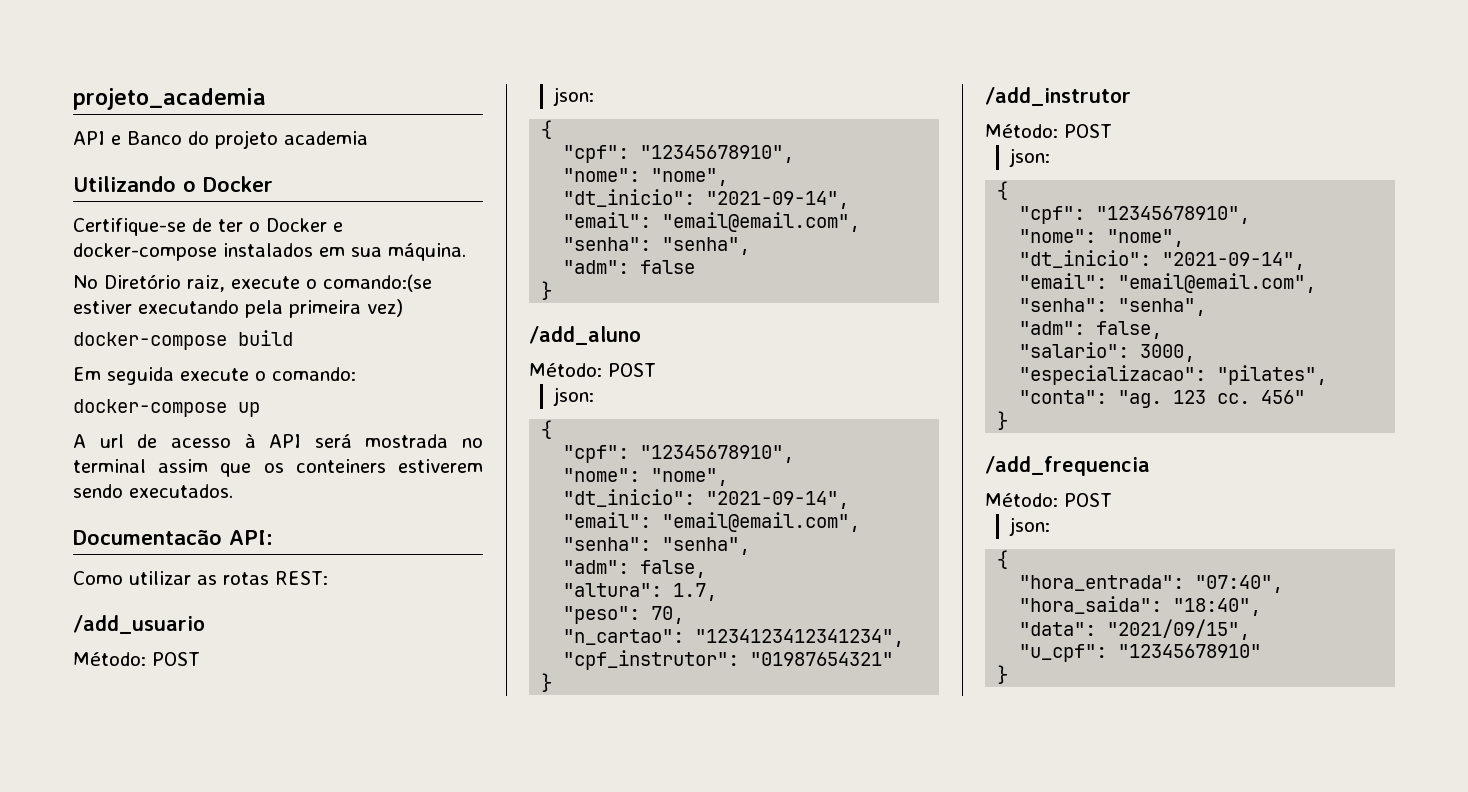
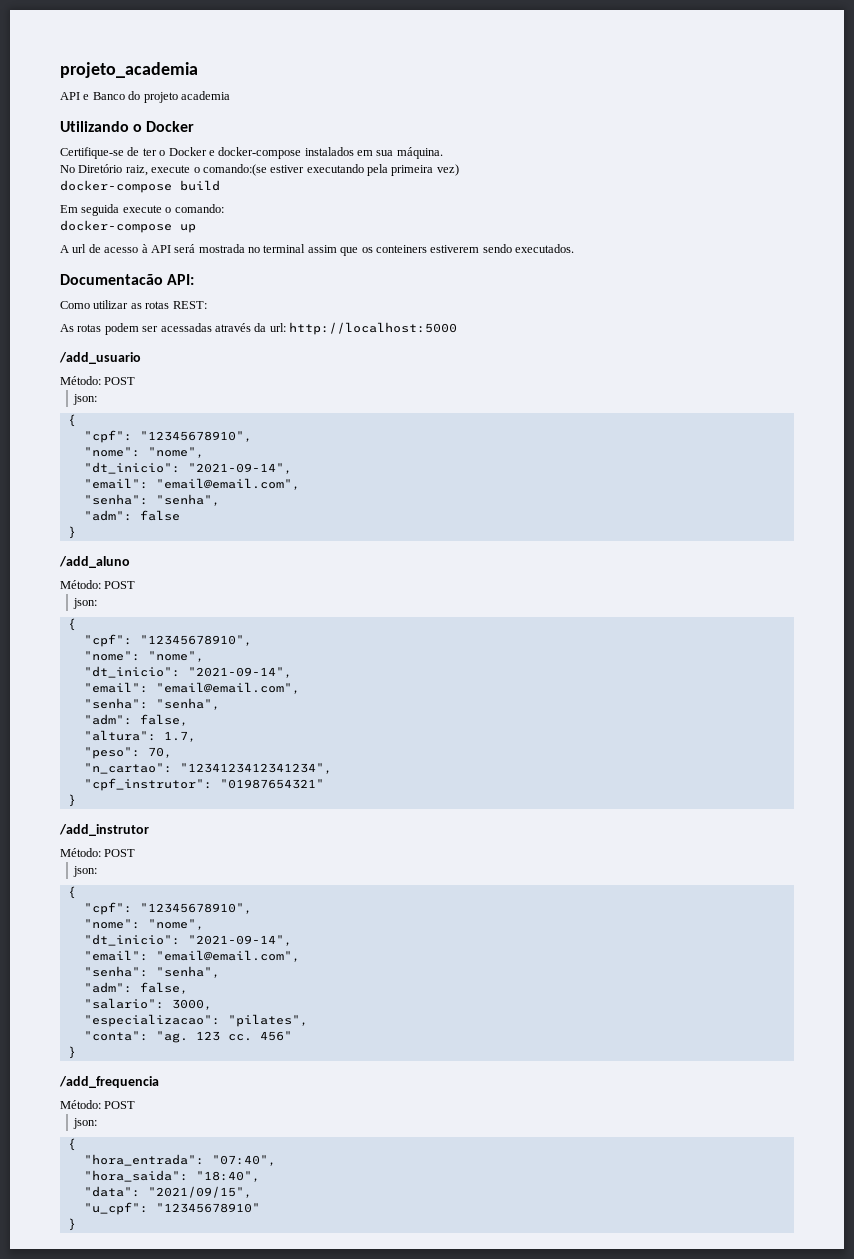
+ As rotas podem ser acessadas através da url: http://localhost:5000

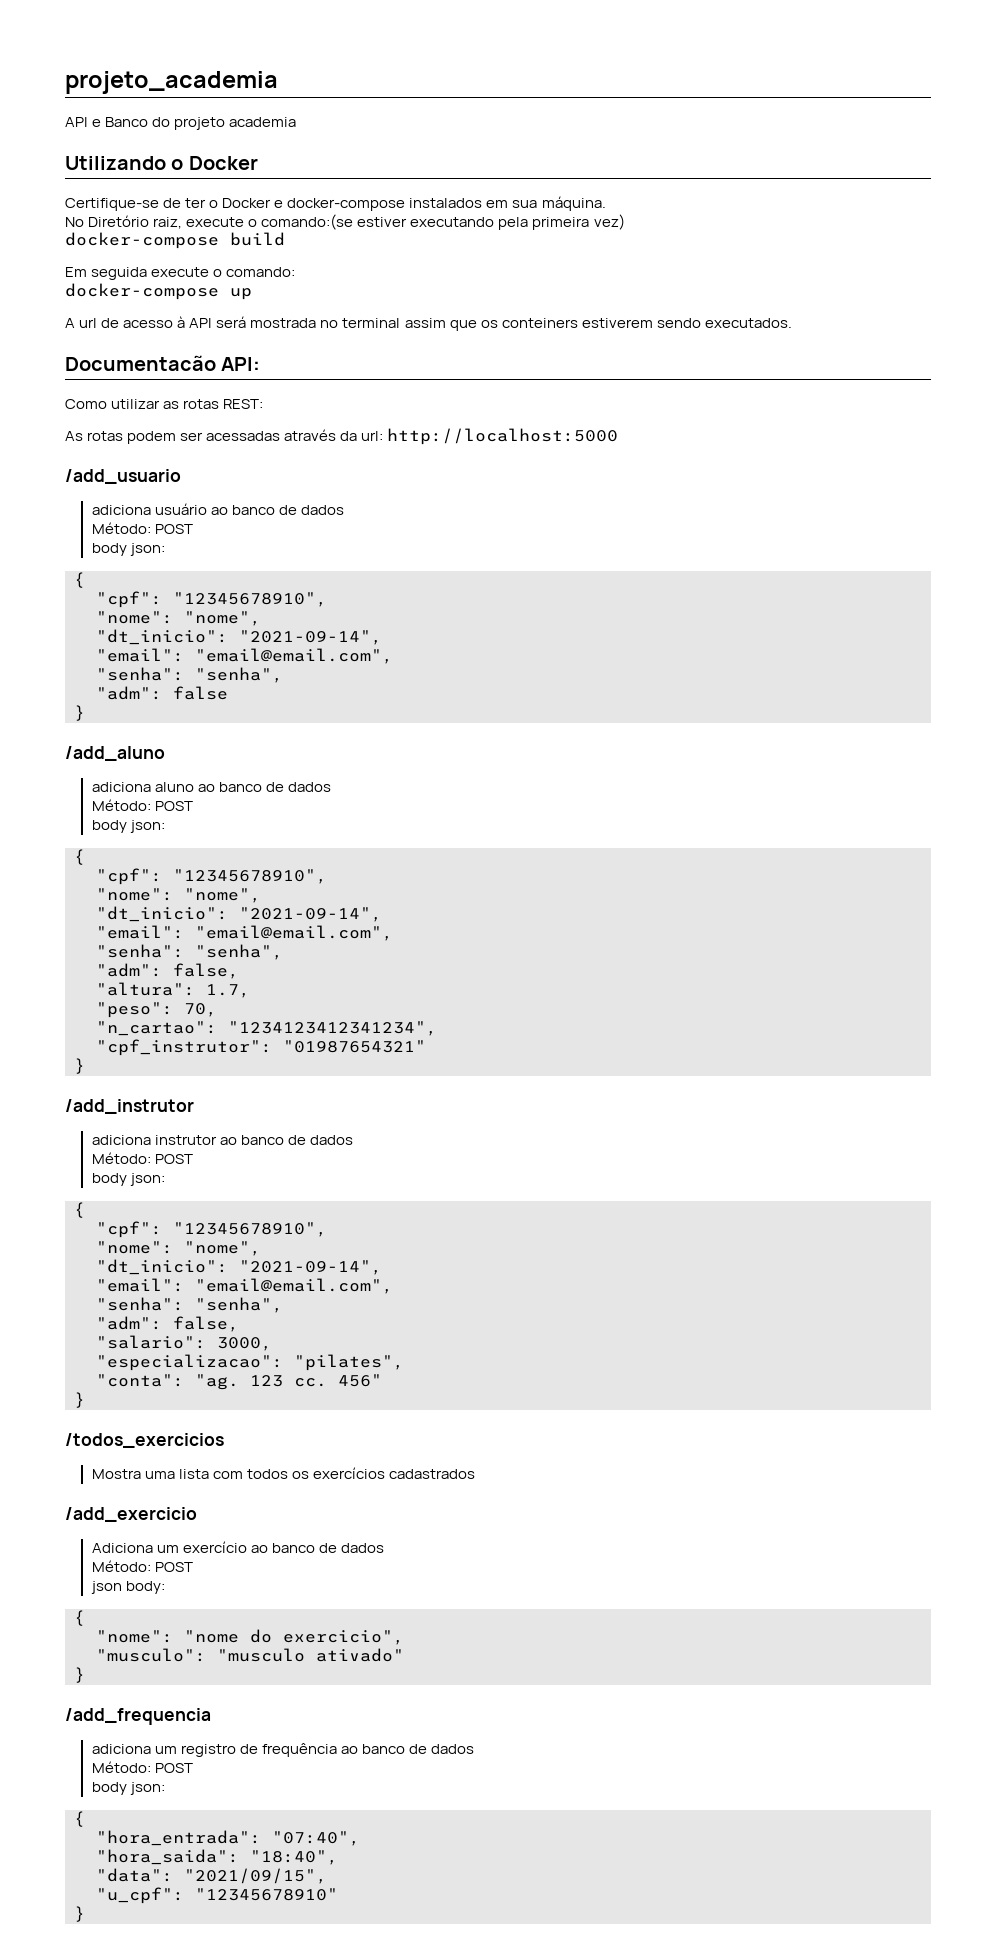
  /add_usuario
+ adiciona usuário ao banco de dados
  Método: POST
- json:
+ body json:
  /add_aluno
+ adiciona aluno ao banco de dados
  Método: POST
- json:
+ body json:
  /add_instrutor
+ adiciona instrutor ao banco de dados
  Método: POST
- json:
+ body json:
+ /todos_exercicios
+ Mostra uma lista com todos os exercícios cadastrados
+ /add_exercicio
+ Adiciona um exercício ao banco de dados
+ Método: POST
+ json body:
+ {
+ "nome": "nome do exercicio",
+ "musculo": "musculo ativado"
+ }
  /add_frequencia
+ adiciona um registro de frequência ao banco de dados
  Método: POST
- json:
+ body json:

